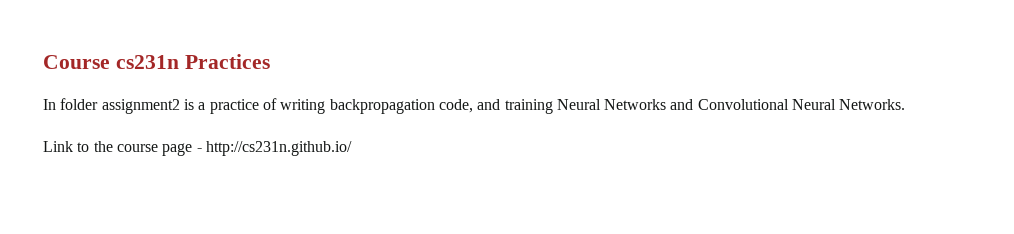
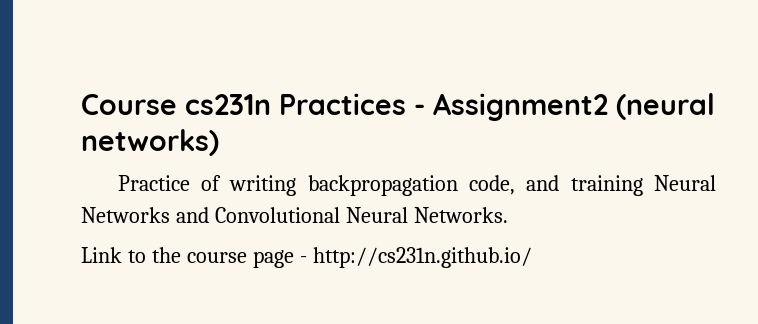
- Course cs231n Practices
- In folder assignment2 is a practice of writing backpropagation code, and training Neural Networks and Convolutional Neural Networks.
+ Course cs231n Practices - Assignment2 (neural networks)
+ Practice of writing backpropagation code, and training Neural Networks and Convolutional Neural Networks.

